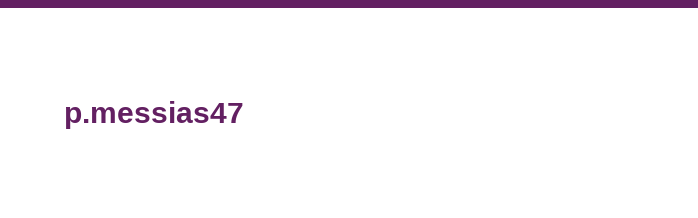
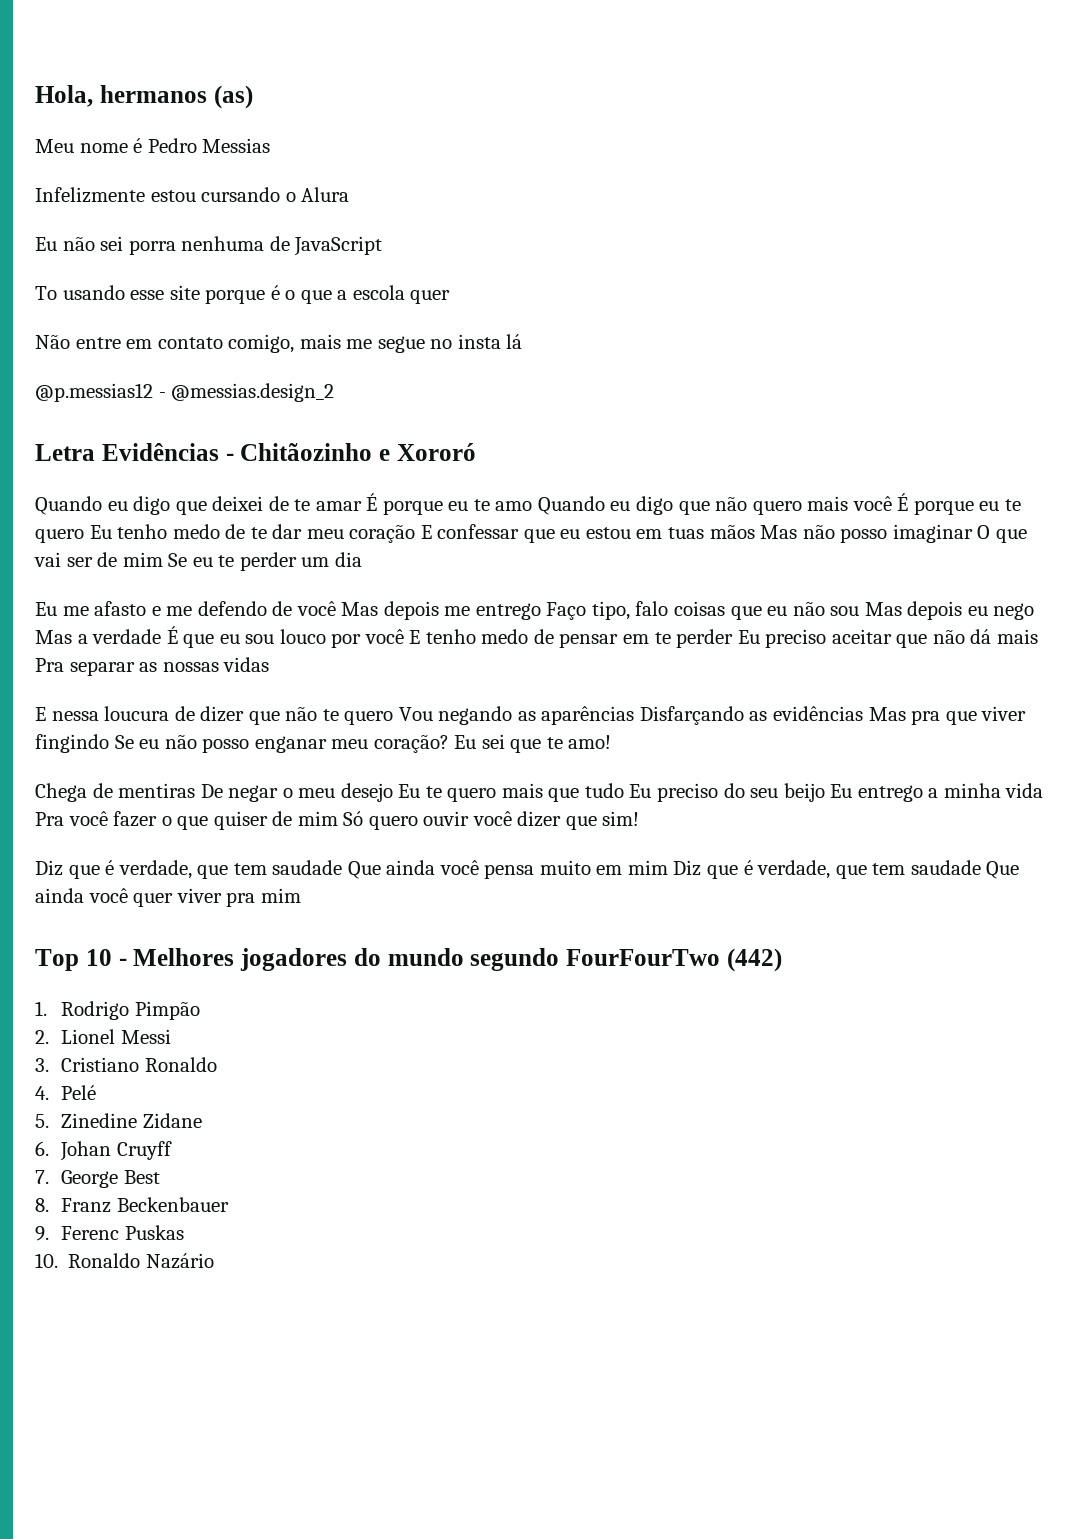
- p.messias47
+ Hola, hermanos (as)
+ Meu nome é Pedro Messias
+ Infelizmente estou cursando o Alura
+ Eu não sei porra nenhuma de JavaScript
+ To usando esse site porque é o que a escola quer
+ Não entre em contato comigo, mais me segue no insta lá
+ @p.messias12 - @messias.design_2
+ Letra Evidências - Chitãozinho e Xororó
+ Quando eu digo que deixei de te amar É porque eu te amo Quando eu digo que não quero mais você É porque eu te quero Eu tenho medo de te dar meu coração E confessar que eu estou em tuas mãos Mas não posso imaginar O que vai ser de mim Se eu te perder um dia
+ Eu me afasto e me defendo de você Mas depois me entrego Faço tipo, falo coisas que eu não sou Mas depois eu nego Mas a verdade É que eu sou louco por você E tenho medo de pensar em te perder Eu preciso aceitar que não dá mais Pra separar as nossas vidas
+ E nessa loucura de dizer que não te quero Vou negando as aparências Disfarçando as evidências Mas pra que viver fingindo Se eu não posso enganar meu coração? Eu sei que te amo!
+ Chega de mentiras De negar o meu desejo Eu te quero mais que tudo Eu preciso do seu beijo Eu entrego a minha vida Pra você fazer o que quiser de mim Só quero ouvir você dizer que sim!
+ Diz que é verdade, que tem saudade Que ainda você pensa muito em mim Diz que é verdade, que tem saudade Que ainda você quer viver pra mim
+ Top 10 - Melhores jogadores do mundo segundo FourFourTwo (442)
+ 1. Rodrigo Pimpão
+ 2. Lionel Messi
+ 3. Cristiano Ronaldo
+ 4. Pelé
+ 5. Zinedine Zidane
+ 6. Johan Cruyff
+ 7. George Best
+ 8. Franz Beckenbauer
+ 9. Ferenc Puskas
+ 10. Ronaldo Nazário

